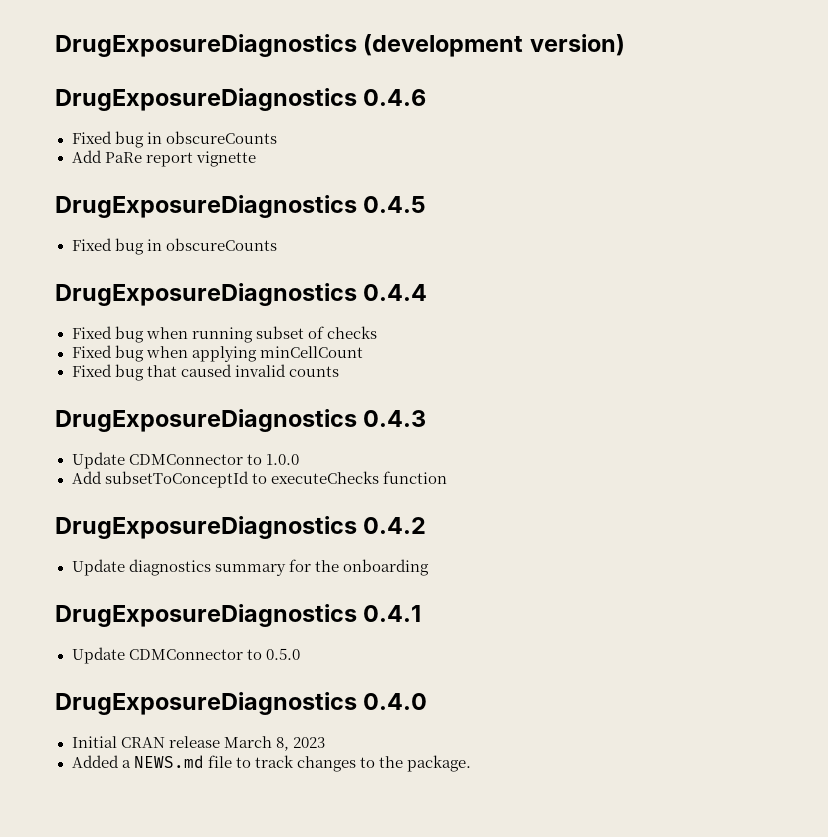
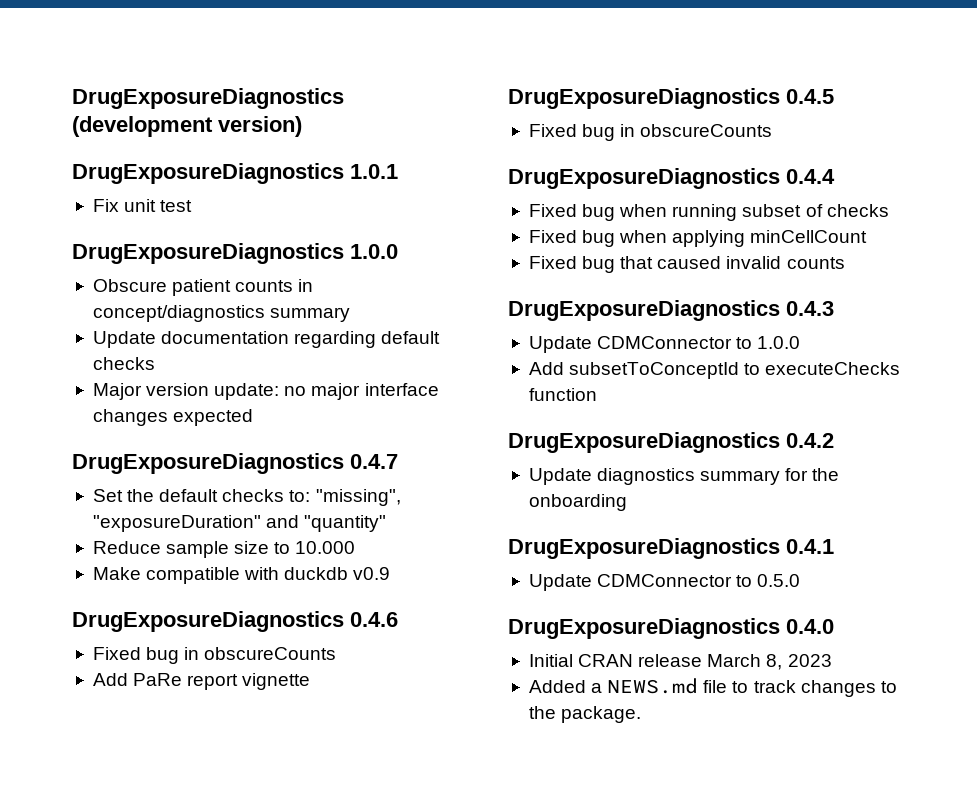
+ DrugExposureDiagnostics 1.0.1
+ Fix unit test
+ DrugExposureDiagnostics 1.0.0
+ Obscure patient counts in concept/diagnostics summary
+ Update documentation regarding default checks
+ Major version update: no major interface changes expected
+ DrugExposureDiagnostics 0.4.7
+ Set the default checks to: "missing", "exposureDuration" and "quantity"
+ Reduce sample size to 10.000
+ Make compatible with duckdb v0.9

